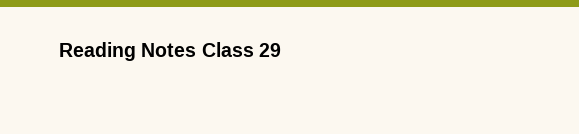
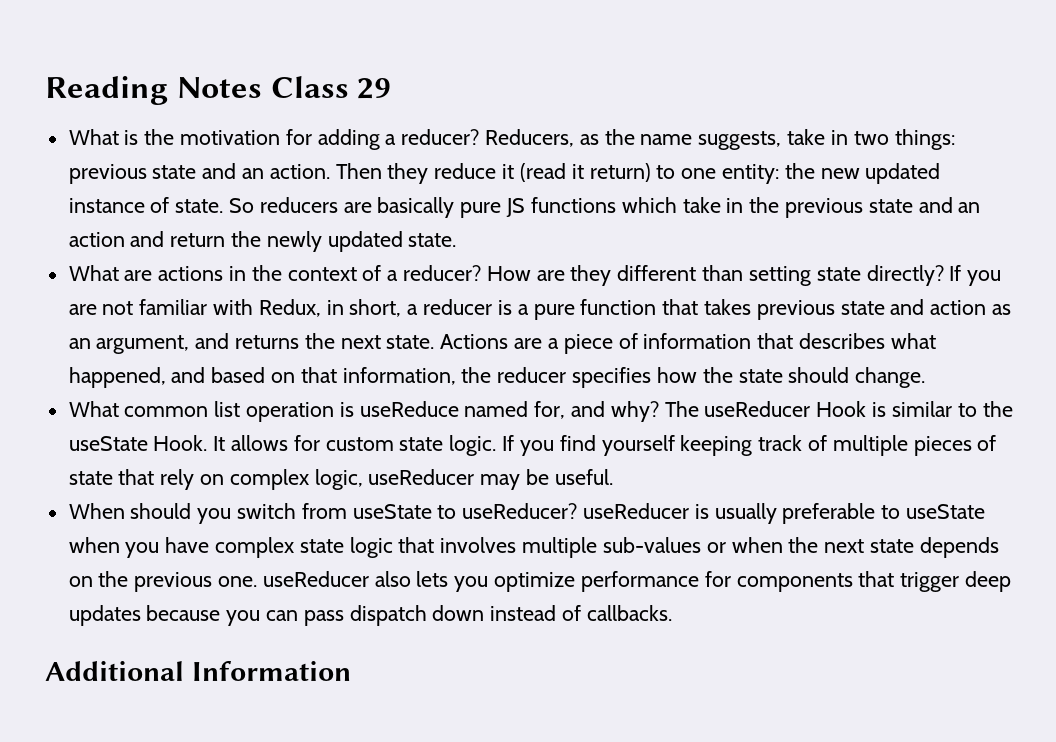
+ What is the motivation for adding a reducer? Reducers, as the name suggests, take in two things: previous state and an action. Then they reduce it (read it return) to one entity: the new updated instance of state. So reducers are basically pure JS functions which take in the previous state and an action and return the newly updated state.
+ What are actions in the context of a reducer? How are they different than setting state directly? If you are not familiar with Redux, in short, a reducer is a pure function that takes previous state and action as an argument, and returns the next state. Actions are a piece of information that describes what happened, and based on that information, the reducer specifies how the state should change.
+ What common list operation is useReduce named for, and why? The useReducer Hook is similar to the useState Hook. It allows for custom state logic. If you find yourself keeping track of multiple pieces of state that rely on complex logic, useReducer may be useful.
+ When should you switch from useState to useReducer? useReducer is usually preferable to useState when you have complex state logic that involves multiple sub-values or when the next state depends on the previous one. useReducer also lets you optimize performance for components that trigger deep updates because you can pass dispatch down instead of callbacks.
+ Additional Information

